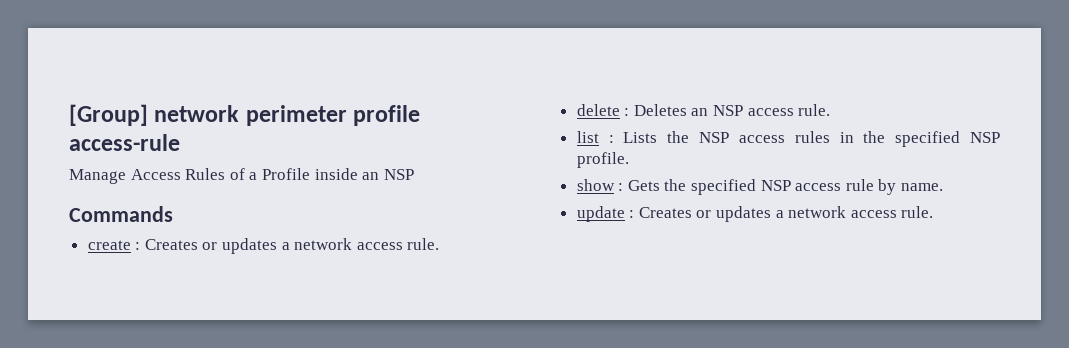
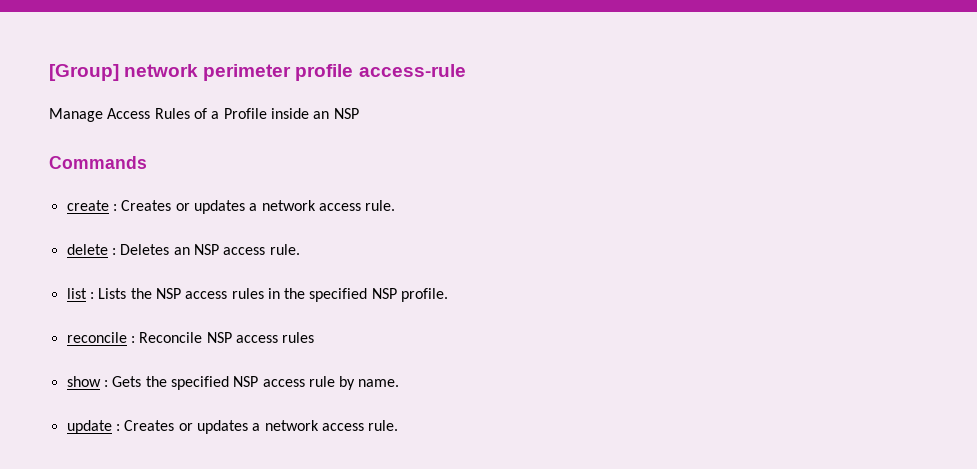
+ reconcile : Reconcile NSP access rules

